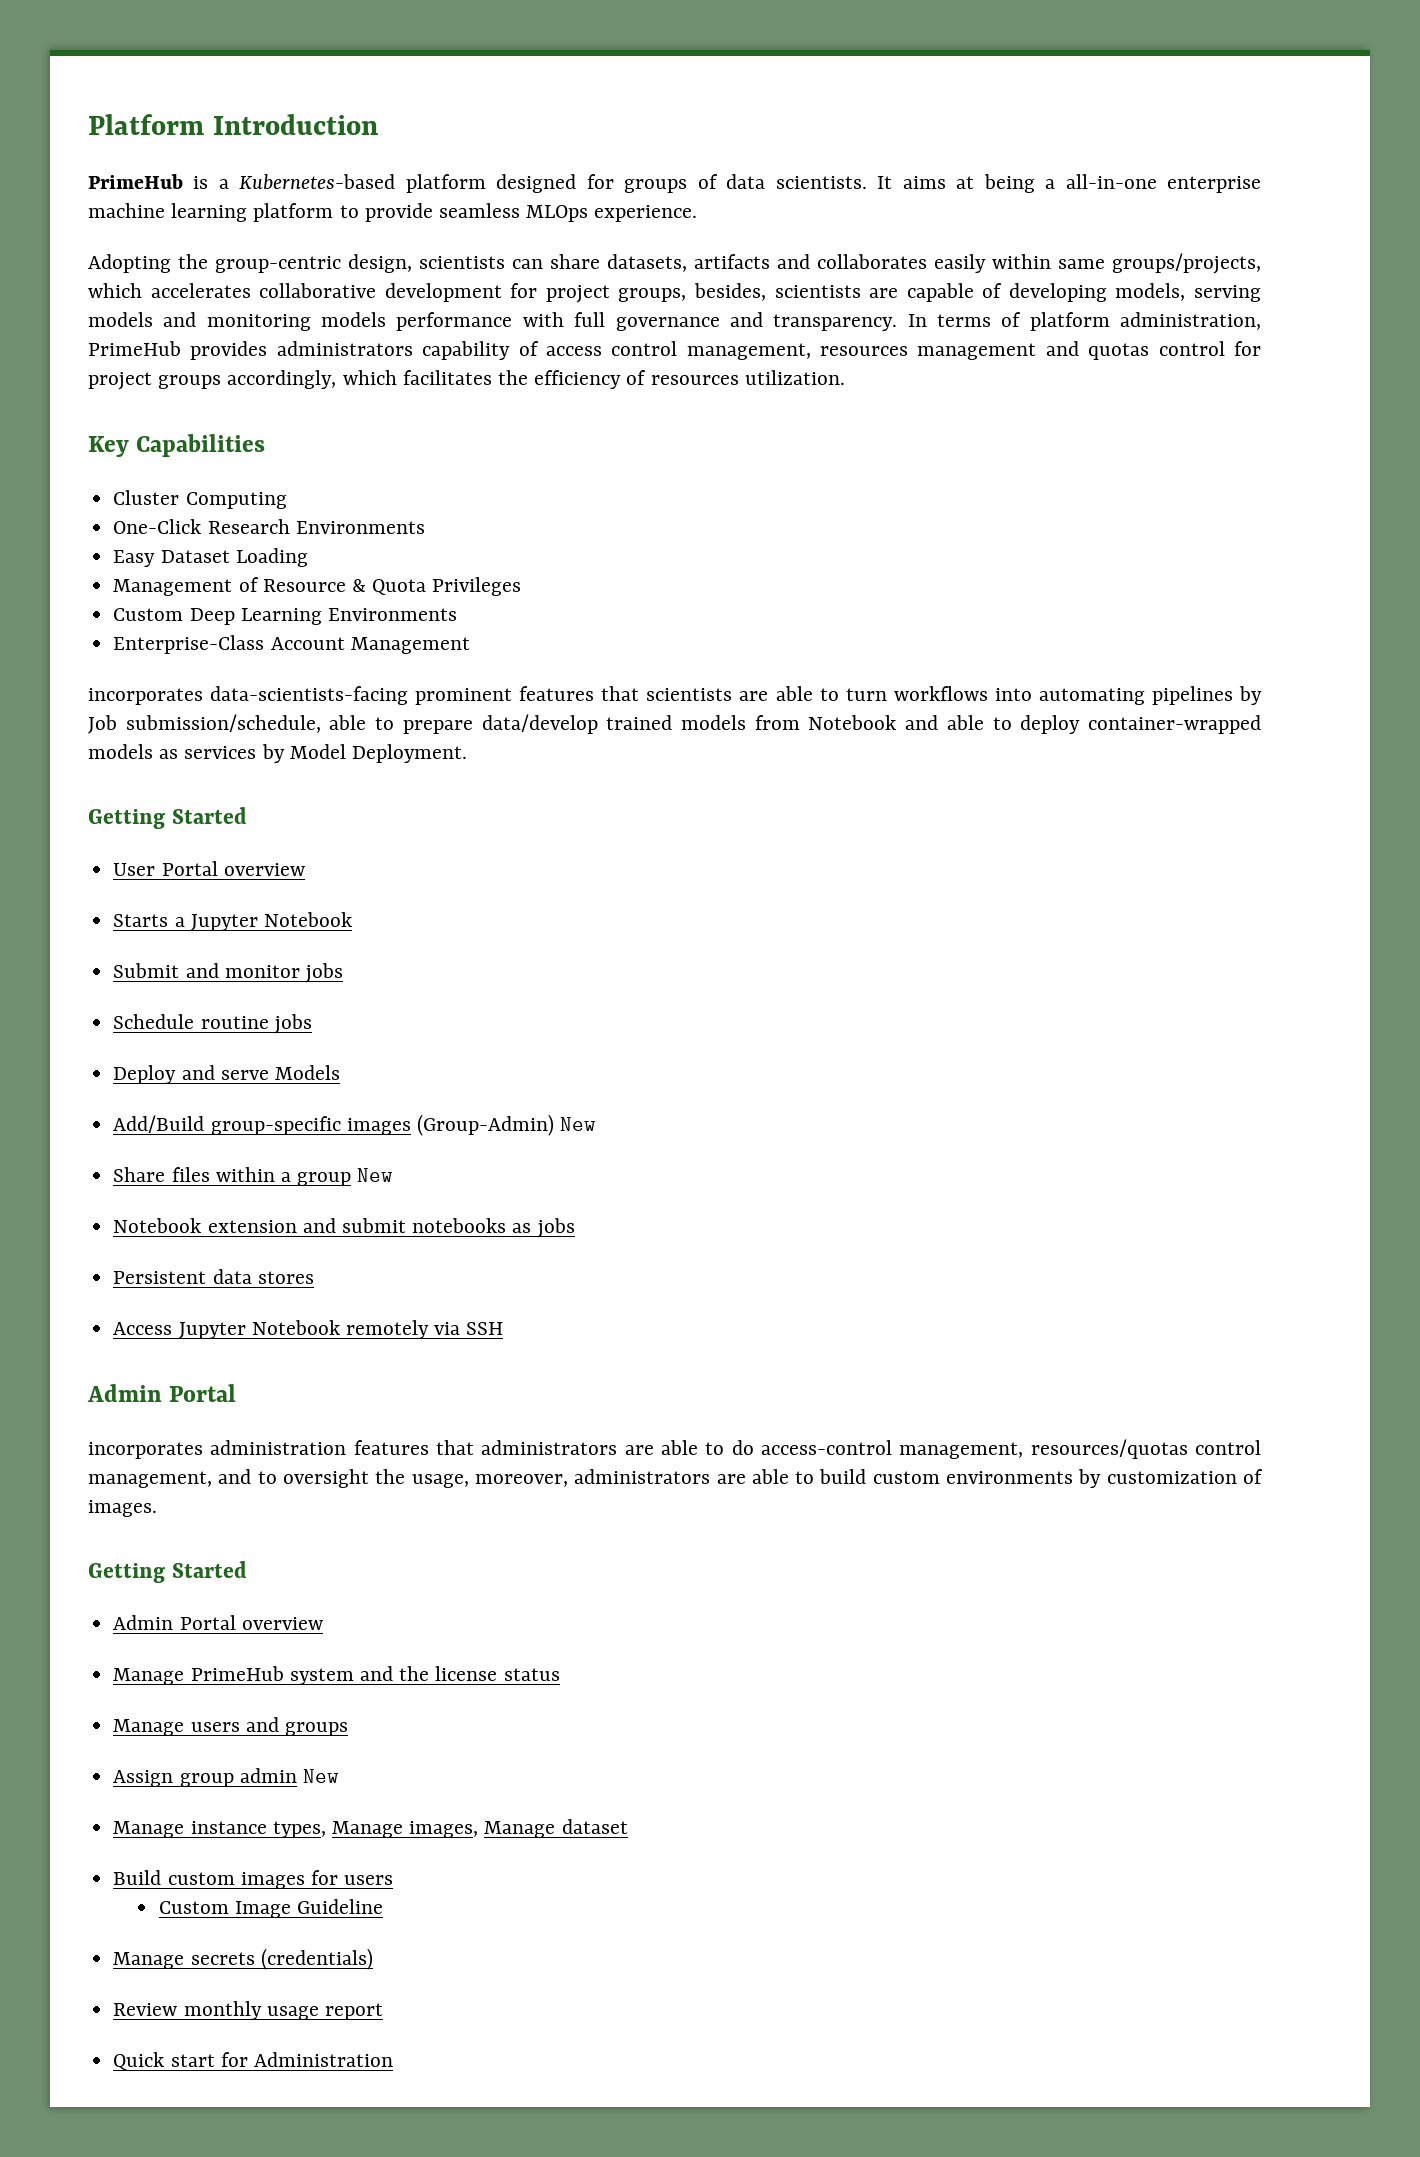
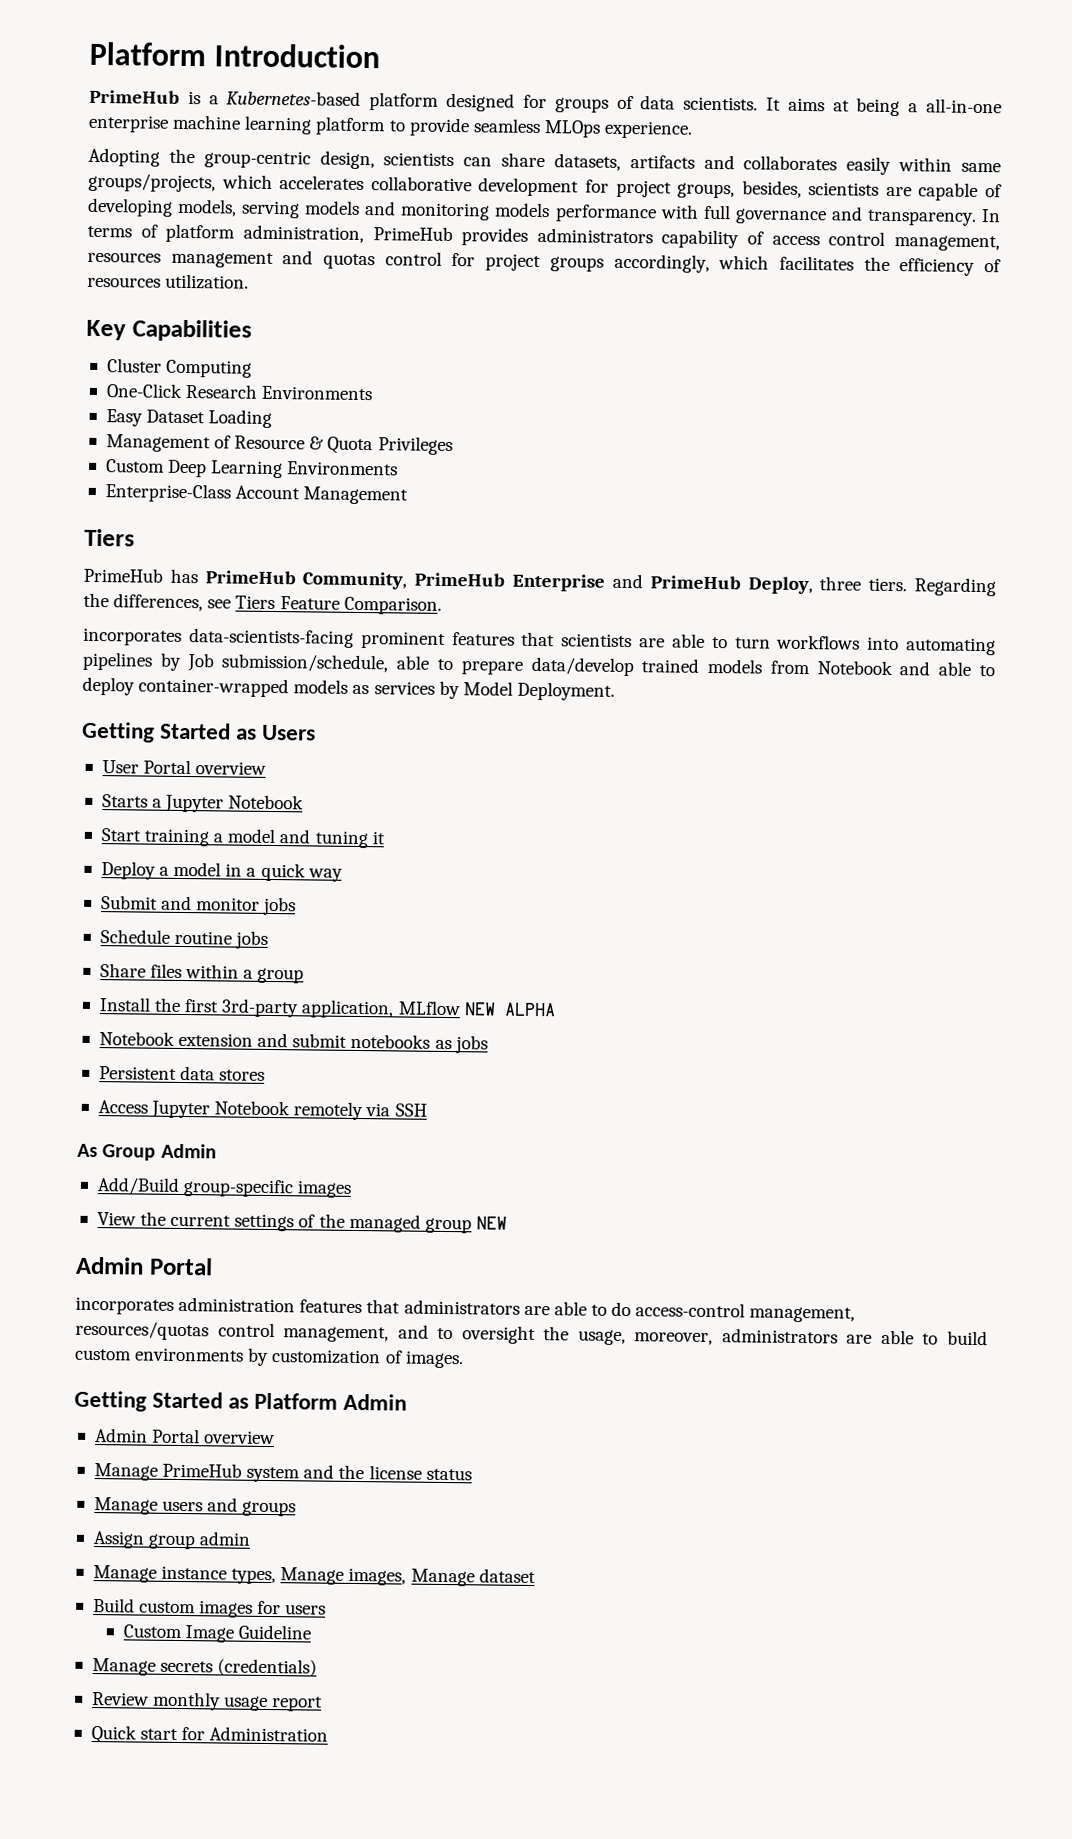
  Enterprise-Class Account Management
+ Tiers
+ PrimeHub has PrimeHub Community, PrimeHub Enterprise and PrimeHub Deploy, three tiers. Regarding the differences, see Tiers Feature Comparison.
  incorporates data-scientists-facing prominent features that scientists are able to turn workflows into automating pipelines by Job submission/schedule, able to prepare data/develop trained models from Notebook and able to deploy container-wrapped models as services by Model Deployment.
- Getting Started
+ Getting Started as Users
+ Start training a model and tuning it
+ Deploy a model in a quick way
- Deploy and serve Models
- Add/Build group-specific images (Group-Admin) New
- Share files within a group New
+ Share files within a group
+ Install the first 3rd-party application, MLflow NEW ALPHA
+ As Group Admin
+ Add/Build group-specific images
+ View the current settings of the managed group NEW
  incorporates administration features that administrators are able to do access-control management, resources/quotas control management, and to oversight the usage, moreover, administrators are able to build custom environments by customization of images.
- Getting Started
+ Getting Started as Platform Admin
- Assign group admin New
+ Assign group admin

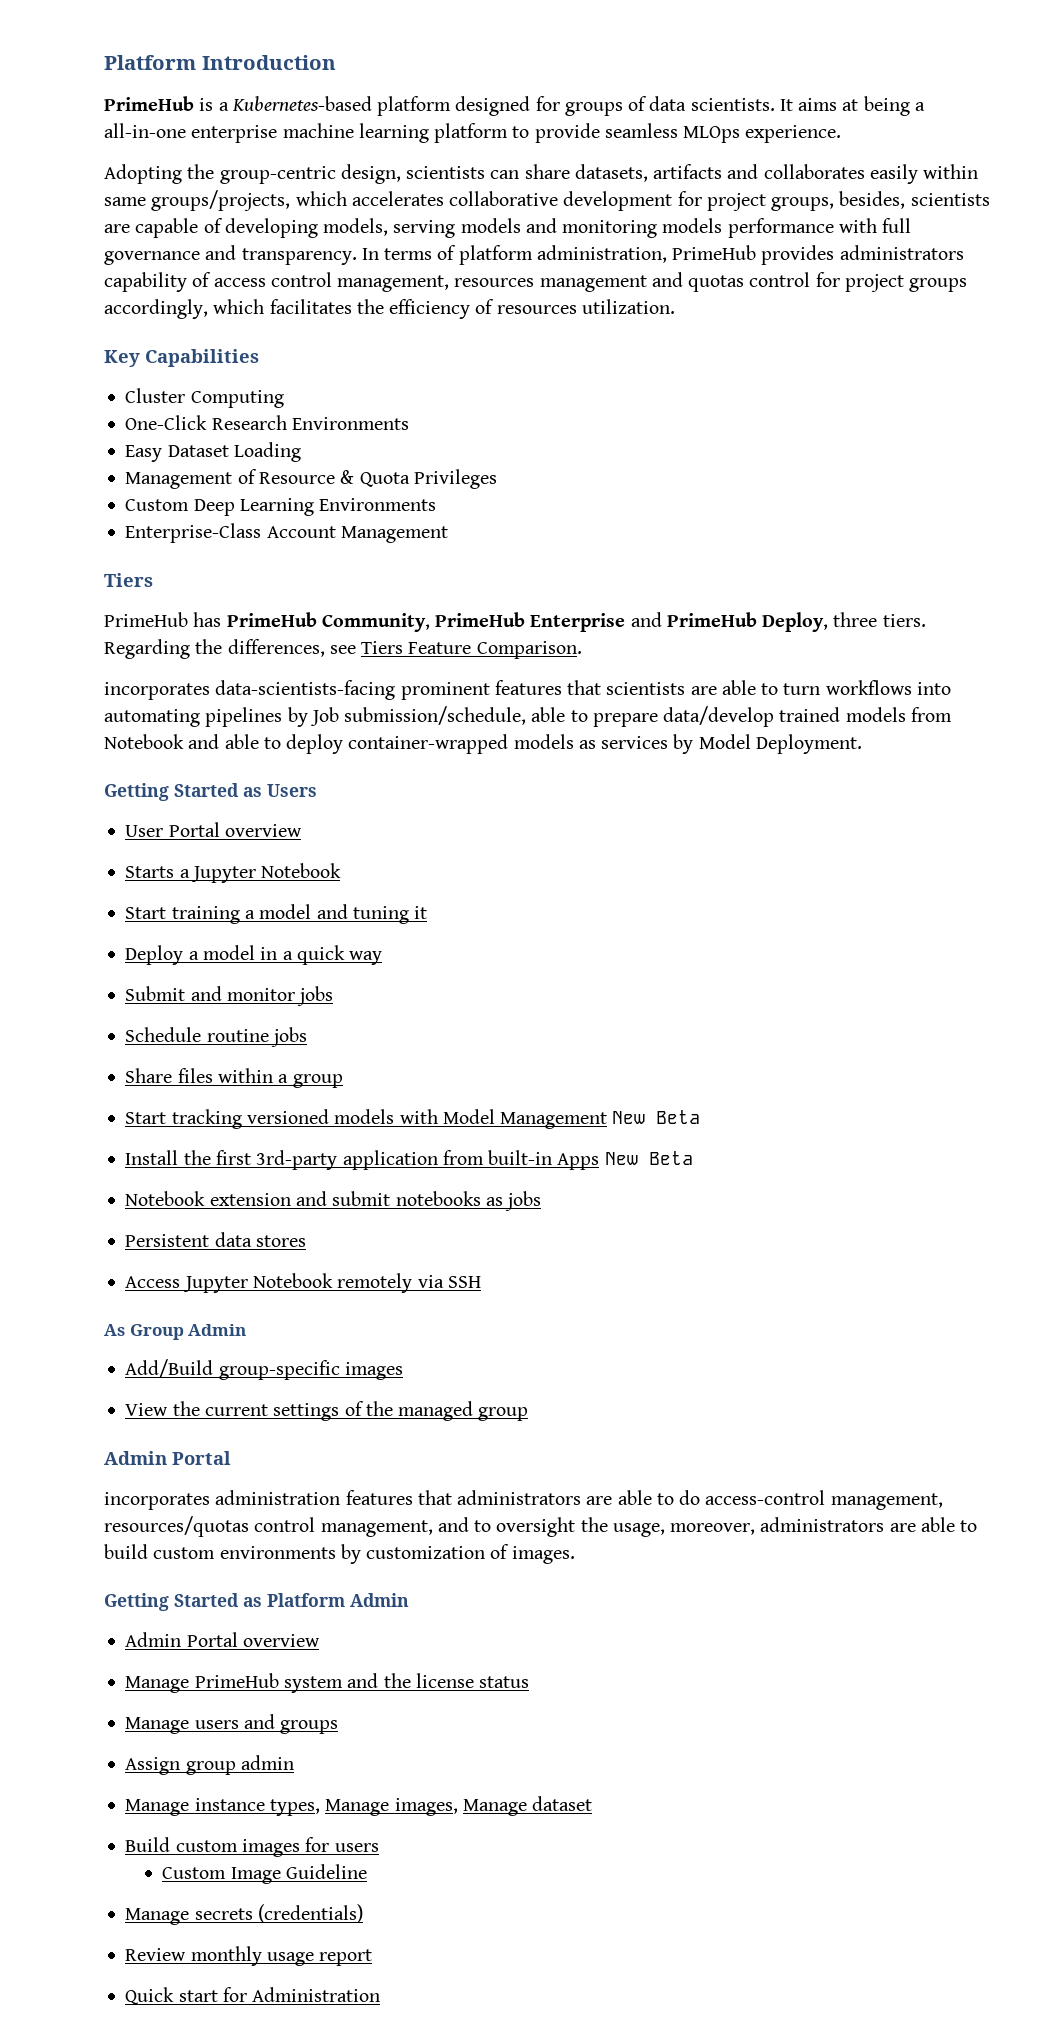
- Install the first 3rd-party application, MLflow NEW ALPHA
+ Start tracking versioned models with Model Management New Beta
+ Install the first 3rd-party application from built-in Apps New Beta
- View the current settings of the managed group NEW
+ View the current settings of the managed group

